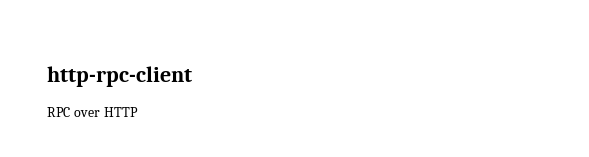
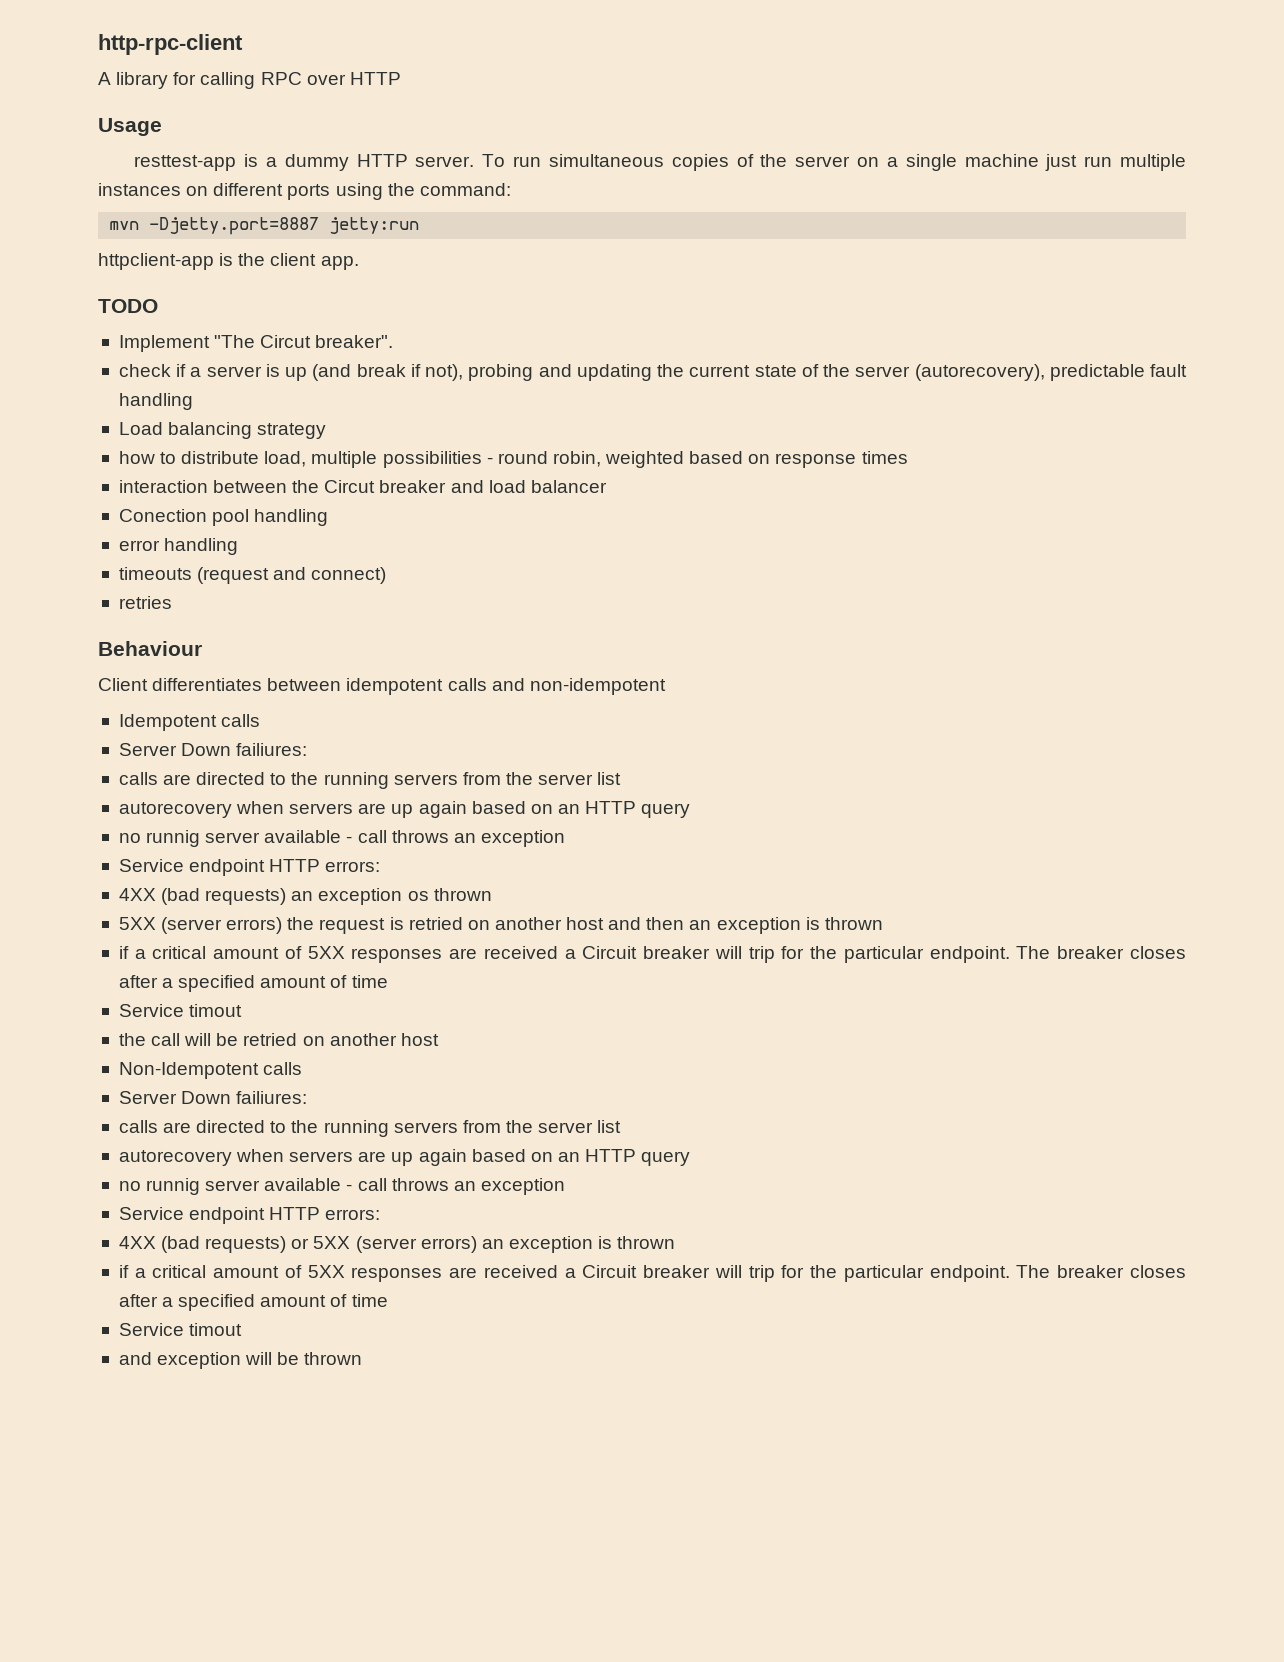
- RPC over HTTP
+ A library for calling RPC over HTTP
+ Usage
+ resttest-app is a dummy HTTP server. To run simultaneous copies of the server on a single machine just run multiple instances on different ports using the command:
+ mvn -Djetty.port=8887 jetty:run
+ httpclient-app is the client app.
+ TODO
+ Implement "The Circut breaker".
+ check if a server is up (and break if not), probing and updating the current state of the server (autorecovery), predictable fault handling
+ Load balancing strategy
+ how to distribute load, multiple possibilities - round robin, weighted based on response times
+ interaction between the Circut breaker and load balancer
+ Conection pool handling
+ error handling
+ timeouts (request and connect)
+ retries
+ Behaviour
+ Client differentiates between idempotent calls and non-idempotent
+ Idempotent calls
+ Server Down failiures:
+ calls are directed to the running servers from the server list
+ autorecovery when servers are up again based on an HTTP query
+ no runnig server available - call throws an exception
+ Service endpoint HTTP errors:
+ 4XX (bad requests) an exception os thrown
+ 5XX (server errors) the request is retried on another host and then an exception is thrown
+ if a critical amount of 5XX responses are received a Circuit breaker will trip for the particular endpoint. The breaker closes after a specified amount of time
+ Service timout
+ the call will be retried on another host
+ Non-Idempotent calls
+ Server Down failiures:
+ calls are directed to the running servers from the server list
+ autorecovery when servers are up again based on an HTTP query
+ no runnig server available - call throws an exception
+ Service endpoint HTTP errors:
+ 4XX (bad requests) or 5XX (server errors) an exception is thrown
+ if a critical amount of 5XX responses are received a Circuit breaker will trip for the particular endpoint. The breaker closes after a specified amount of time
+ Service timout
+ and exception will be thrown

